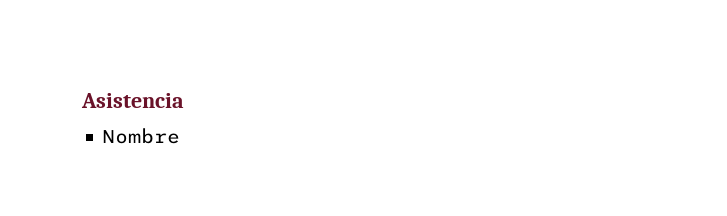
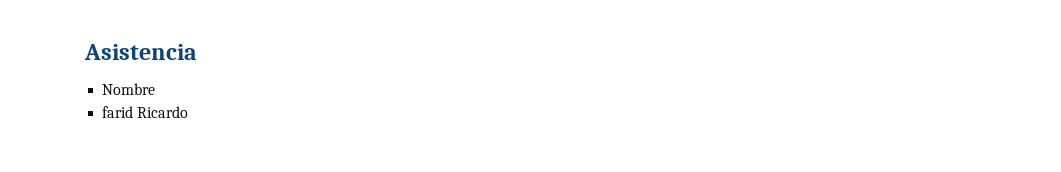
+ farid Ricardo

